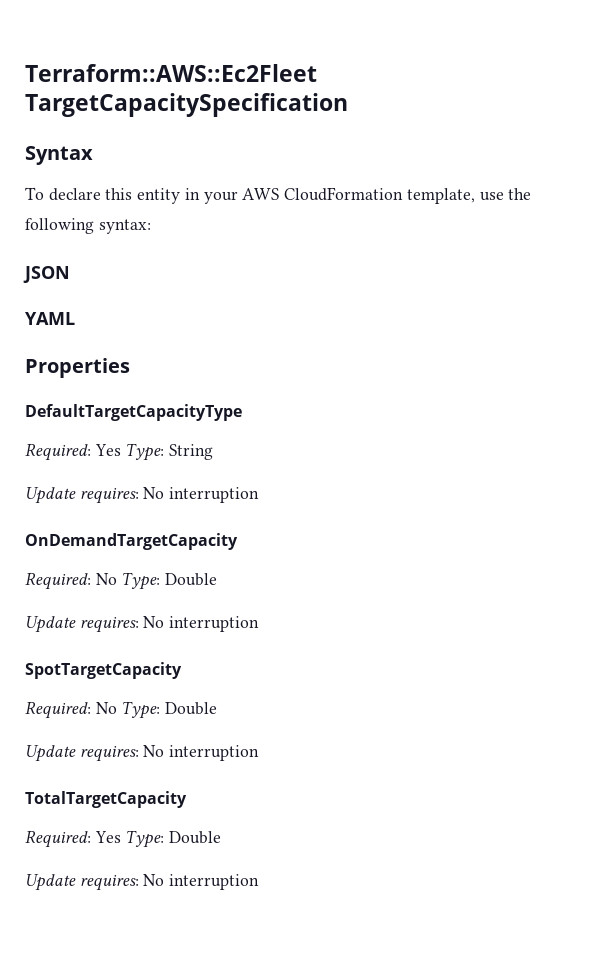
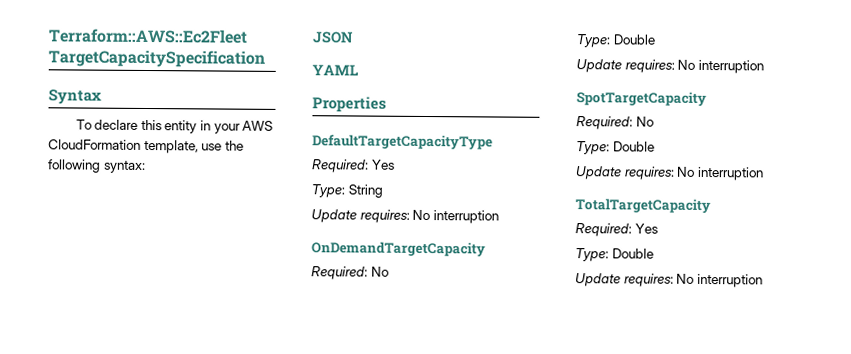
  DefaultTargetCapacityType
- Required: Yes Type: String
+ Required: Yes
+ Type: String
  OnDemandTargetCapacity
- Required: No Type: Double
+ Required: No
+ Type: Double
  SpotTargetCapacity
- Required: No Type: Double
+ Required: No
+ Type: Double
  TotalTargetCapacity
- Required: Yes Type: Double
+ Required: Yes
+ Type: Double

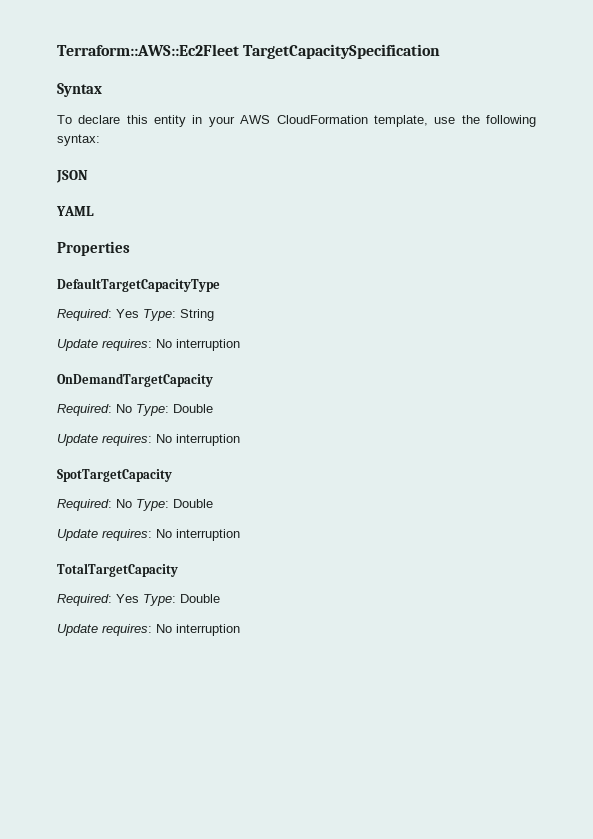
  DefaultTargetCapacityType
- Required: Yes
- Type: String
+ Required: Yes Type: String
  OnDemandTargetCapacity
- Required: No
- Type: Double
+ Required: No Type: Double
  SpotTargetCapacity
- Required: No
- Type: Double
+ Required: No Type: Double
  TotalTargetCapacity
- Required: Yes
- Type: Double
+ Required: Yes Type: Double

